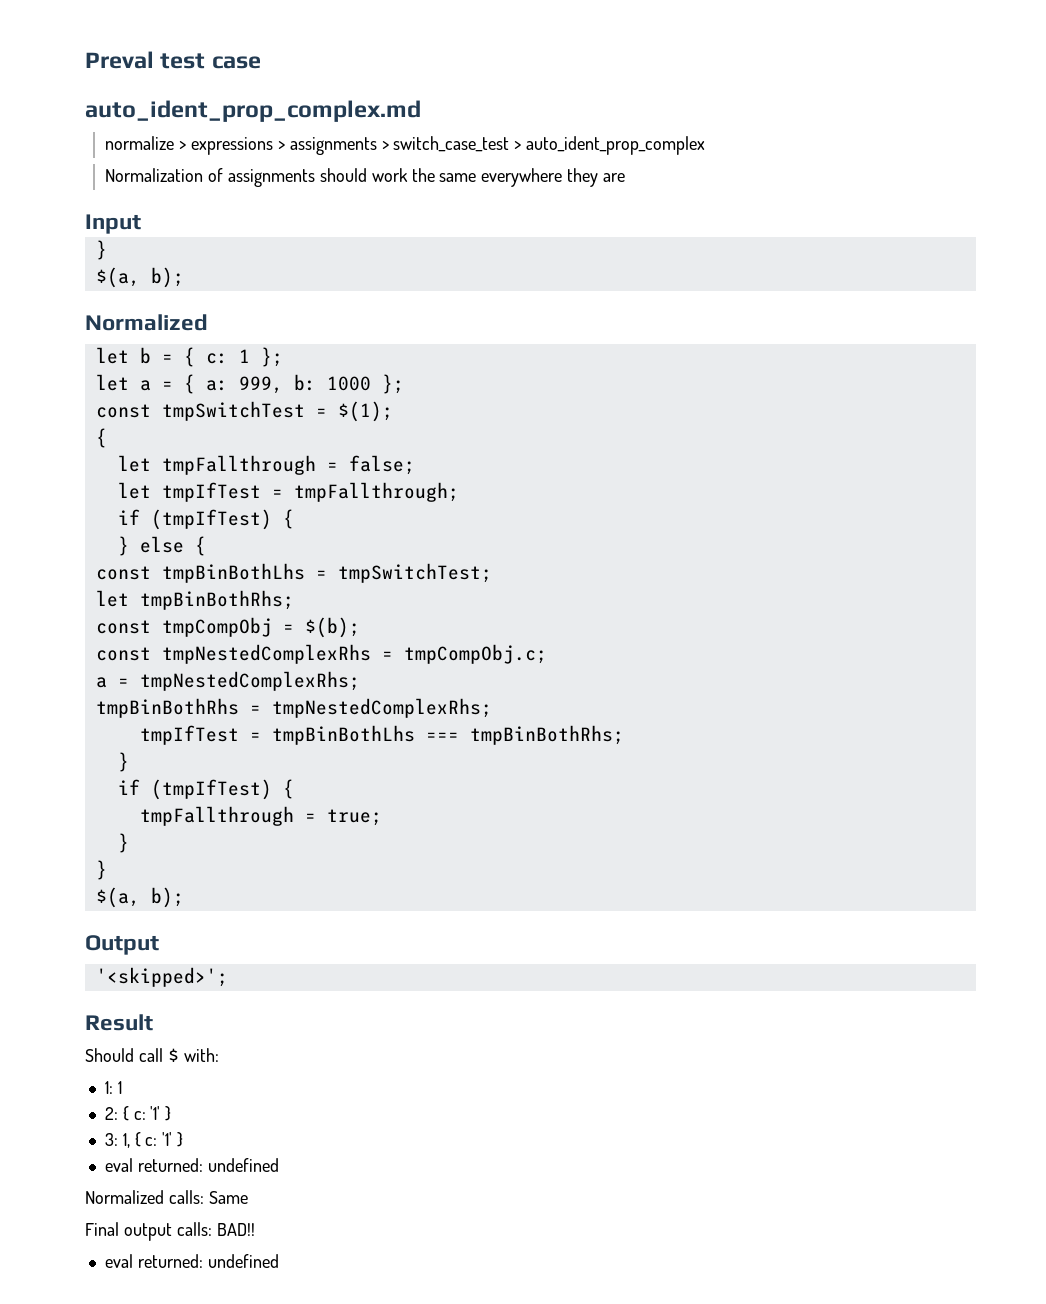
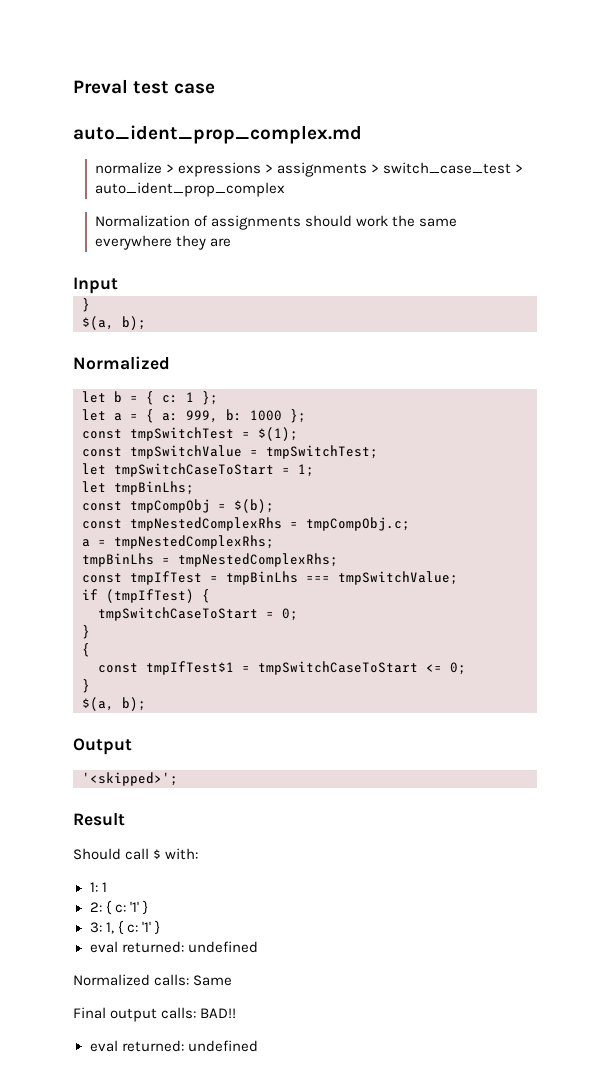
  const tmpSwitchTest = $(1);
- {
- let tmpFallthrough = false;
- let tmpIfTest = tmpFallthrough;
- if (tmpIfTest) {
- } else {
- const tmpBinBothLhs = tmpSwitchTest;
+ const tmpSwitchValue = tmpSwitchTest;
- let tmpBinBothRhs;
+ let tmpSwitchCaseToStart = 1;
+ let tmpBinLhs;
- tmpBinBothRhs = tmpNestedComplexRhs;
- tmpIfTest = tmpBinBothLhs === tmpBinBothRhs;
+ tmpBinLhs = tmpNestedComplexRhs;
+ const tmpIfTest = tmpBinLhs === tmpSwitchValue;
+ if (tmpIfTest) {
+ tmpSwitchCaseToStart = 0;
  }
- if (tmpIfTest) {
- tmpFallthrough = true;
- }
+ {
+ const tmpIfTest$1 = tmpSwitchCaseToStart <= 0;

